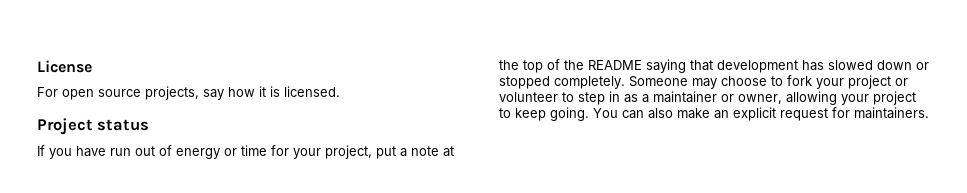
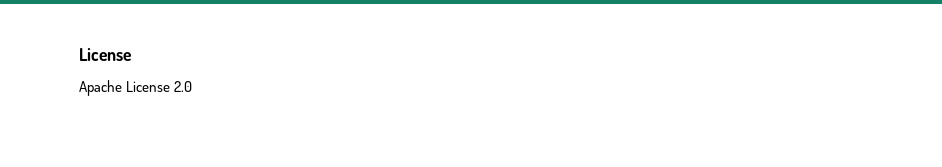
- For open source projects, say how it is licensed.
- Project status
- If you have run out of energy or time for your project, put a note at the top of the README saying that development has slowed down or stopped completely. Someone may choose to fork your project or volunteer to step in as a maintainer or owner, allowing your project to keep going. You can also make an explicit request for maintainers.
+ Apache License 2.0

